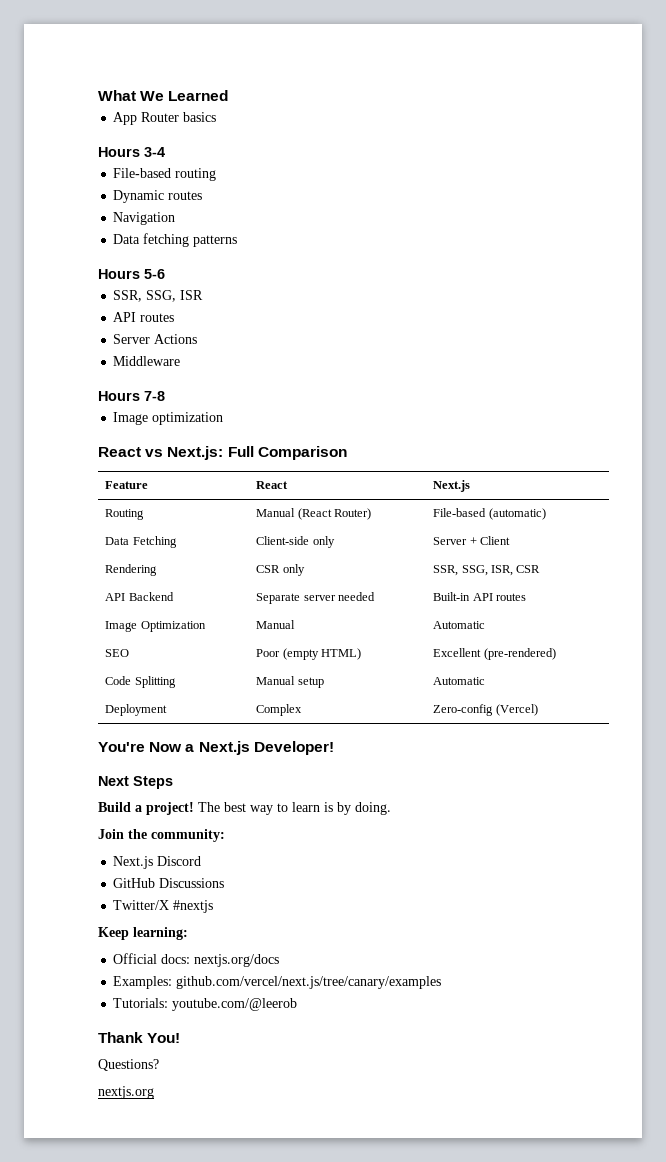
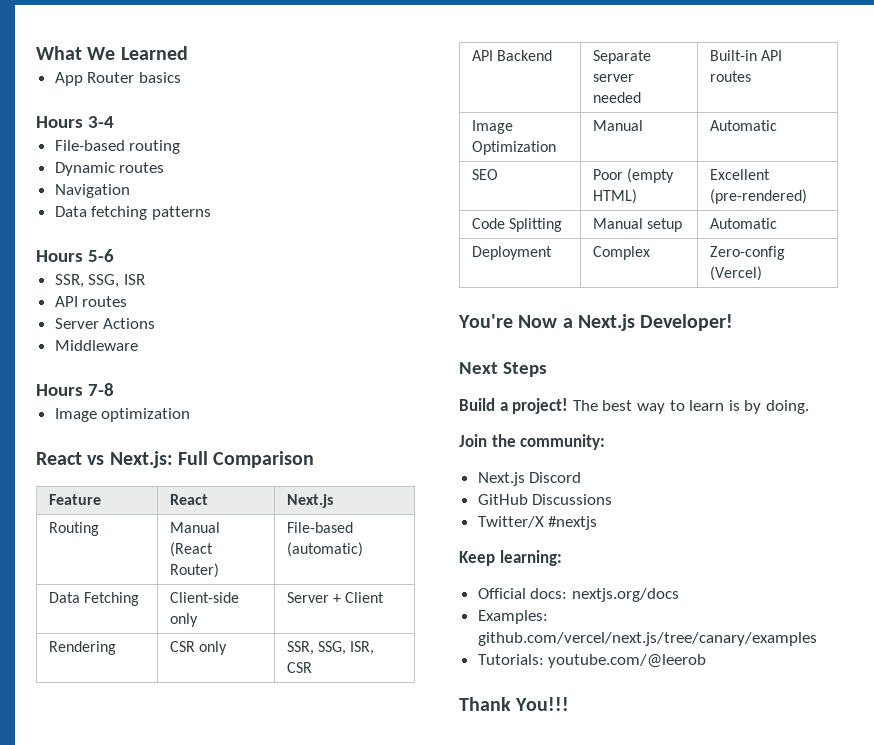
- Thank You!
- Questions?
- nextjs.org
+ Thank You!!!

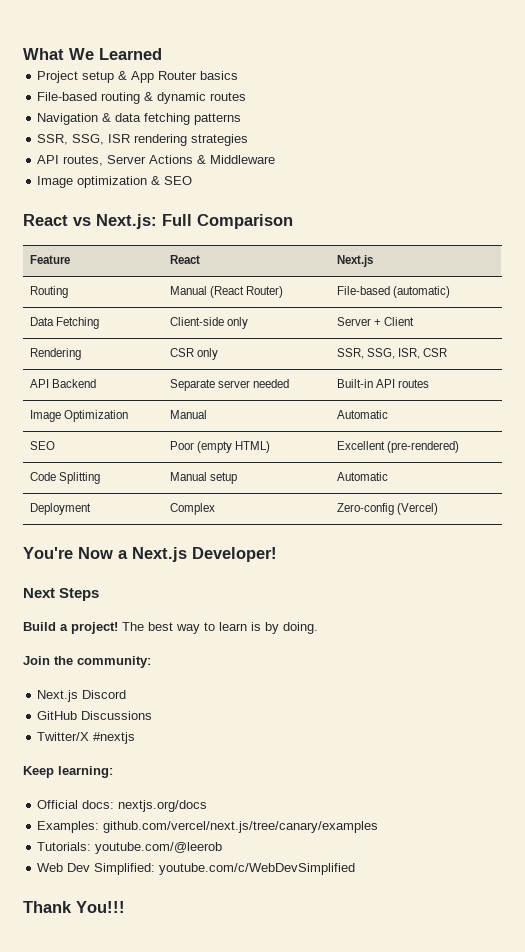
- App Router basics
+ Project setup & App Router basics
- Hours 3-4
- File-based routing
- Dynamic routes
+ File-based routing & dynamic routes
- Navigation
- Data fetching patterns
+ Navigation & data fetching patterns
- Hours 5-6
- SSR, SSG, ISR
- API routes
- Server Actions
- Middleware
+ SSR, SSG, ISR rendering strategies
+ API routes, Server Actions & Middleware
- Hours 7-8
- Image optimization
+ Image optimization & SEO
+ Web Dev Simplified: youtube.com/c/WebDevSimplified

